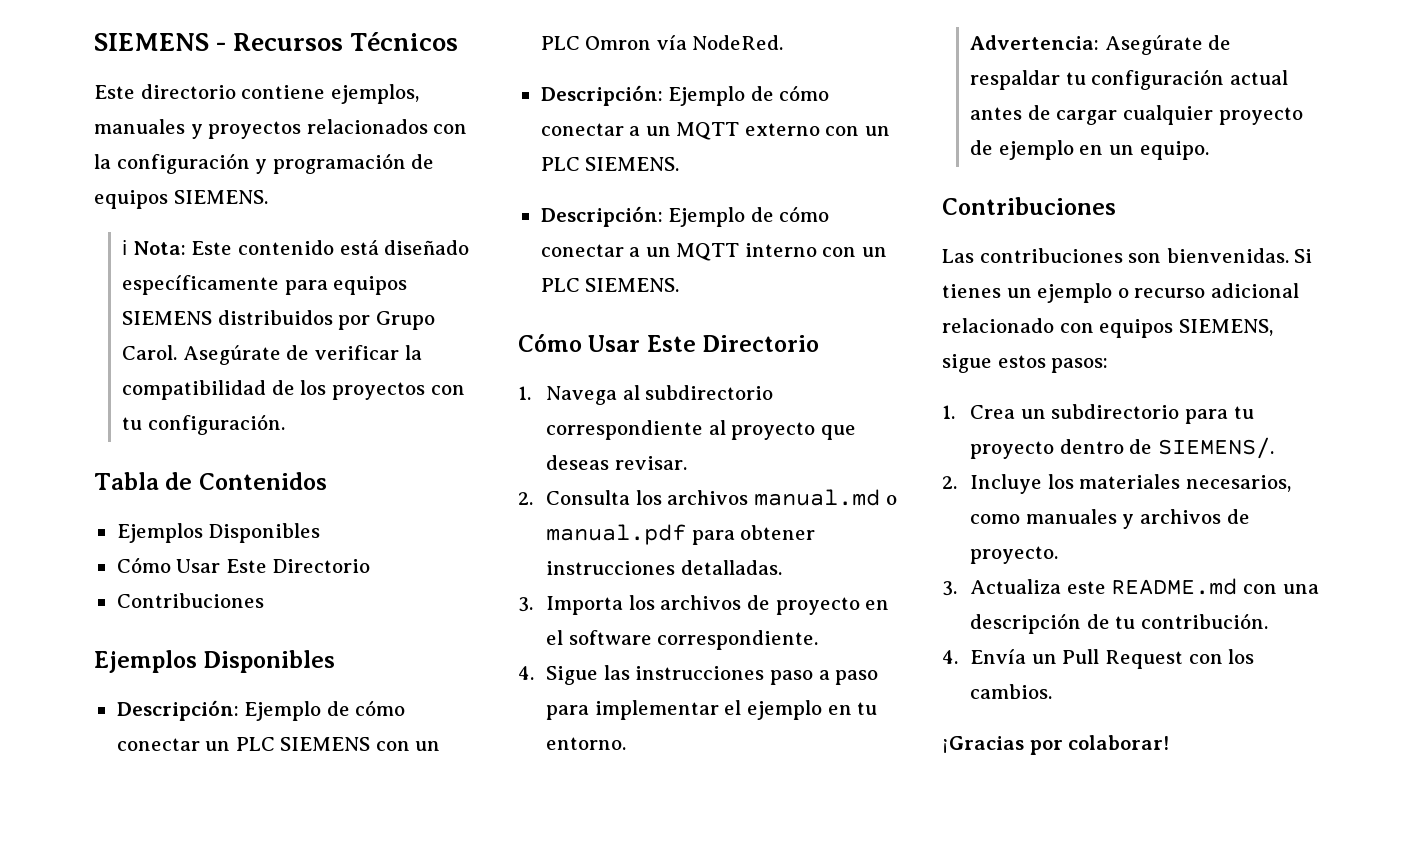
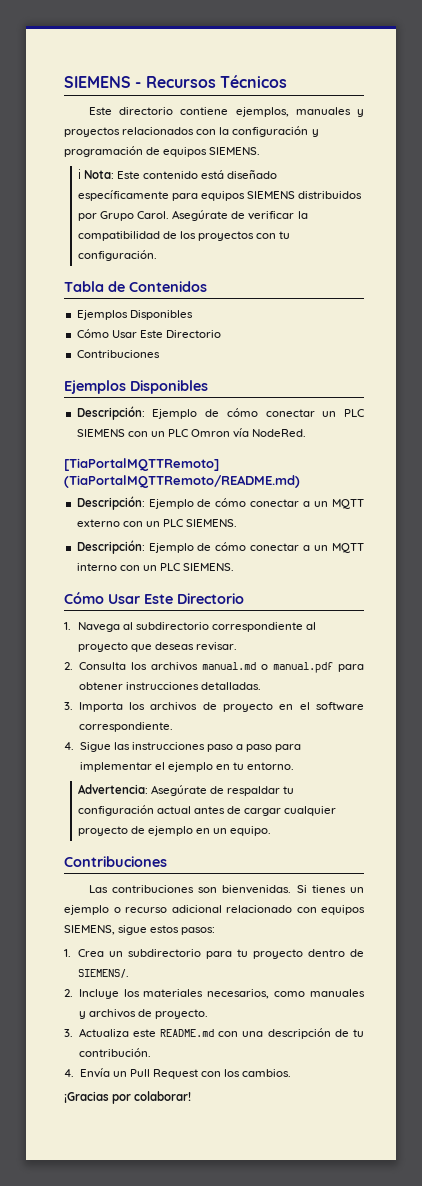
+ [TiaPortalMQTTRemoto] (TiaPortalMQTTRemoto/README.md)

